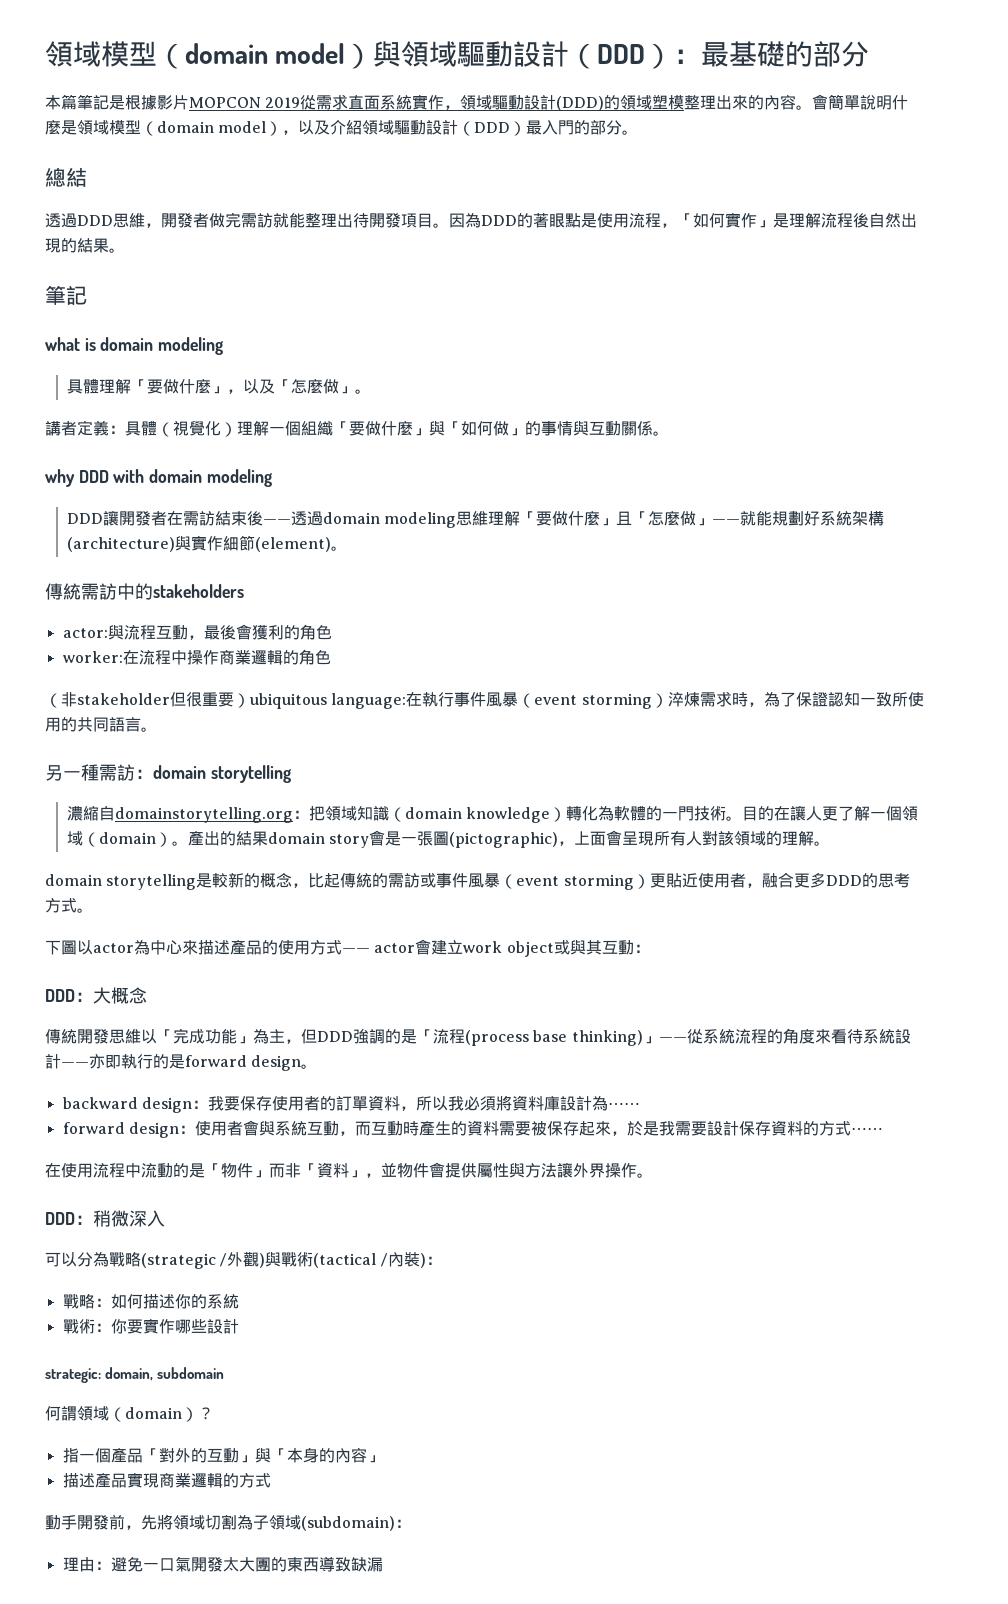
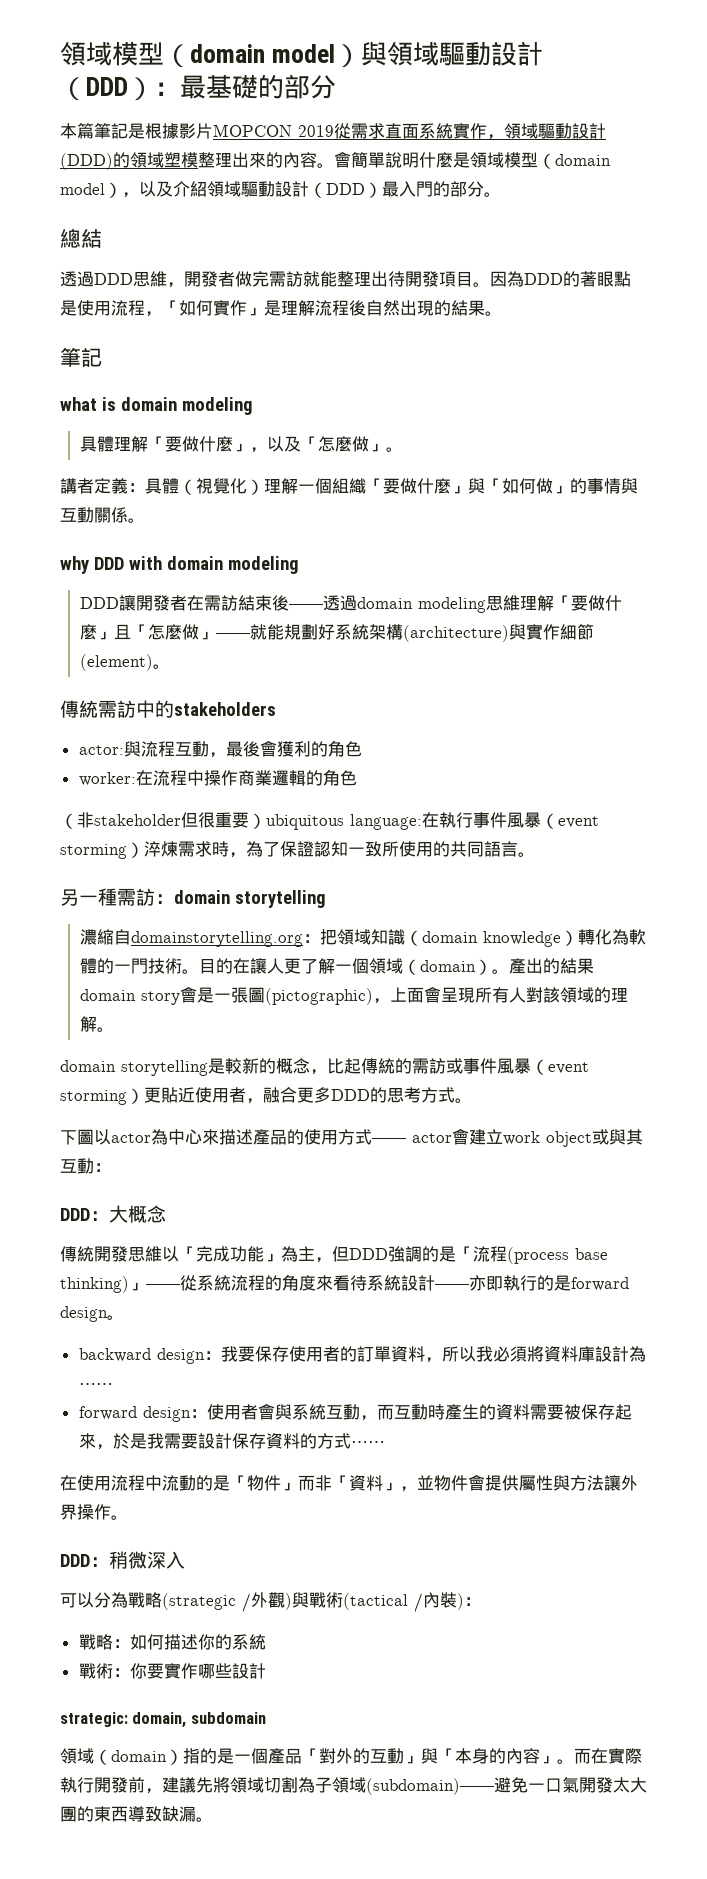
- 何謂領域（domain）？
- 指一個產品「對外的互動」與「本身的內容」
- 描述產品實現商業邏輯的方式
- 動手開發前，先將領域切割為子領域(subdomain)：
- 理由：避免一口氣開發太大團的東西導致缺漏
+ 領域（domain）指的是一個產品「對外的互動」與「本身的內容」。而在實際執行開發前，建議先將領域切割為子領域(subdomain)——避免一口氣開發太大團的東西導致缺漏。

